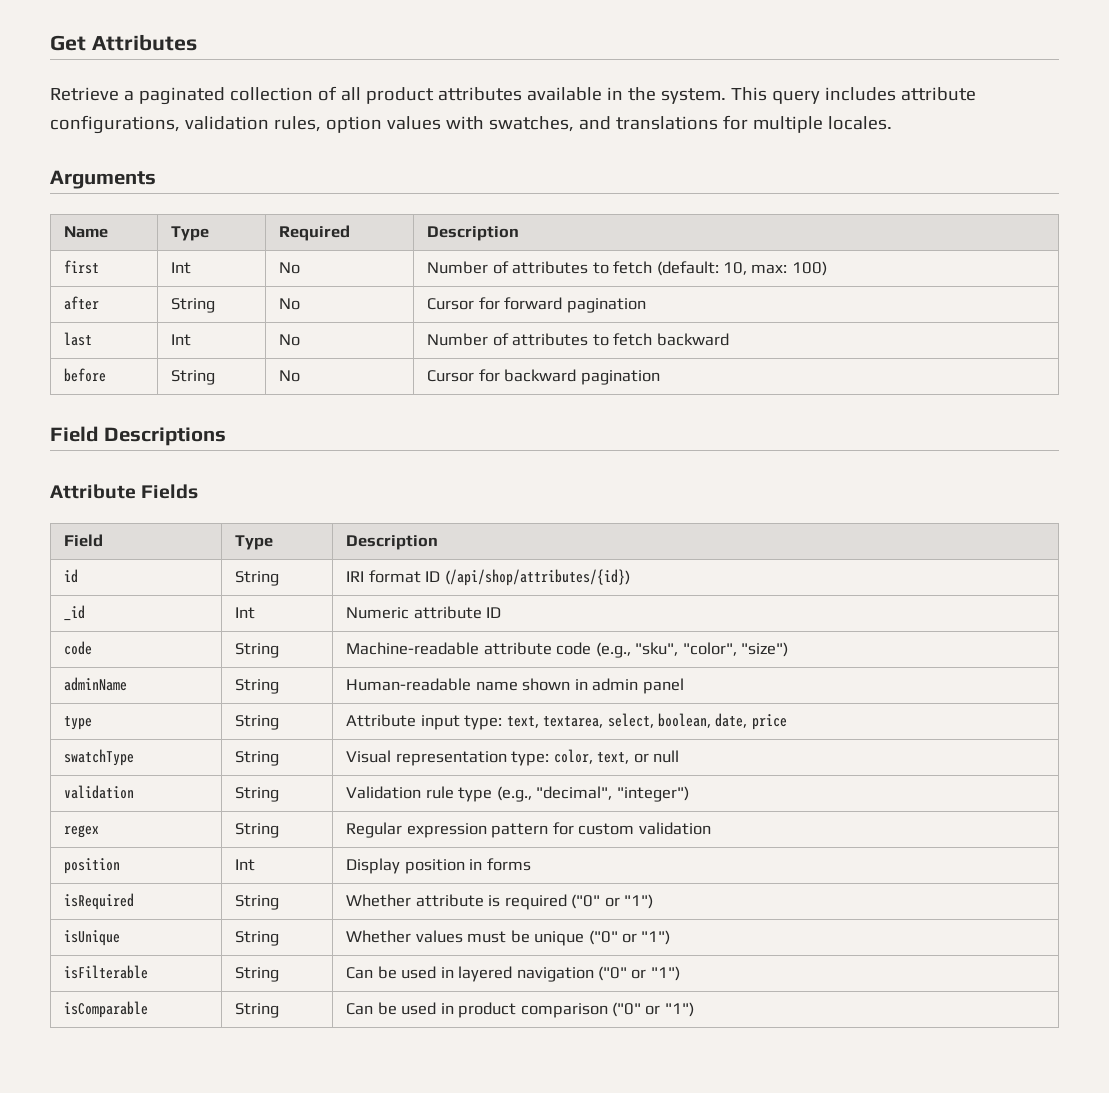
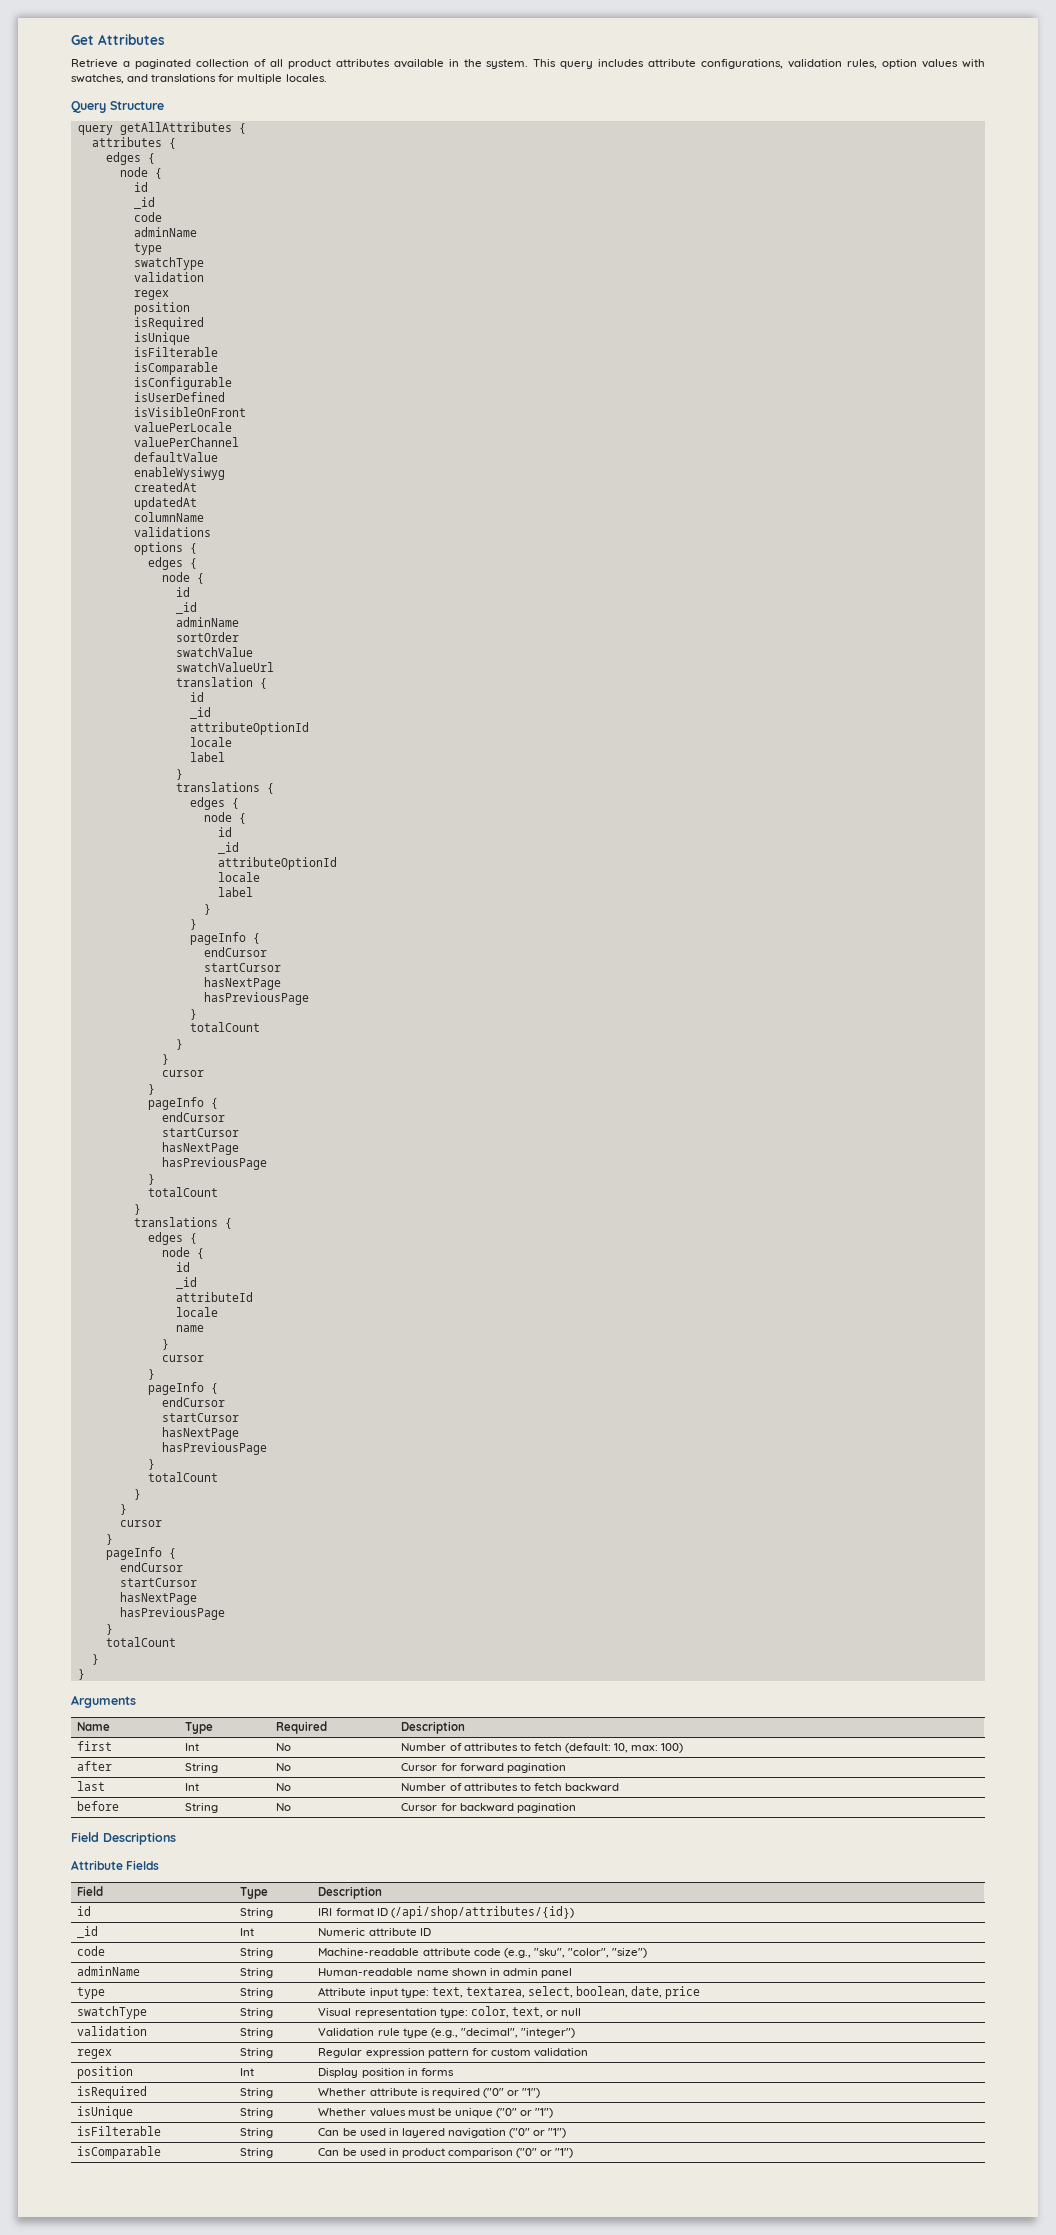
+ Query Structure
+ query getAllAttributes {
+ attributes {
+ edges {
+ node {
+ id
+ _id
+ code
+ adminName
+ type
+ swatchType
+ validation
+ regex
+ position
+ isRequired
+ isUnique
+ isFilterable
+ isComparable
+ isConfigurable
+ isUserDefined
+ isVisibleOnFront
+ valuePerLocale
+ valuePerChannel
+ defaultValue
+ enableWysiwyg
+ createdAt
+ updatedAt
+ columnName
+ validations
+ options {
+ edges {
+ node {
+ id
+ _id
+ adminName
+ sortOrder
+ swatchValue
+ swatchValueUrl
+ translation {
+ id
+ _id
+ attributeOptionId
+ locale
+ label
+ }
+ translations {
+ edges {
+ node {
+ id
+ _id
+ attributeOptionId
+ locale
+ label
+ }
+ }
+ pageInfo {
+ endCursor
+ startCursor
+ hasNextPage
+ hasPreviousPage
+ }
+ totalCount
+ }
+ }
+ cursor
+ }
+ pageInfo {
+ endCursor
+ startCursor
+ hasNextPage
+ hasPreviousPage
+ }
+ totalCount
+ }
+ translations {
+ edges {
+ node {
+ id
+ _id
+ attributeId
+ locale
+ name
+ }
+ cursor
+ }
+ pageInfo {
+ endCursor
+ startCursor
+ hasNextPage
+ hasPreviousPage
+ }
+ totalCount
+ }
+ }
+ cursor
+ }
+ pageInfo {
+ endCursor
+ startCursor
+ hasNextPage
+ hasPreviousPage
+ }
+ totalCount
+ }
+ }

